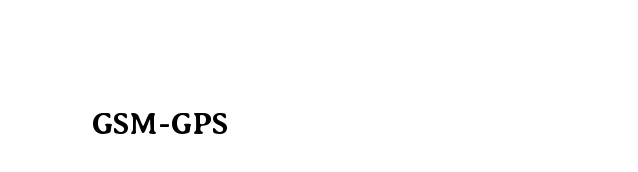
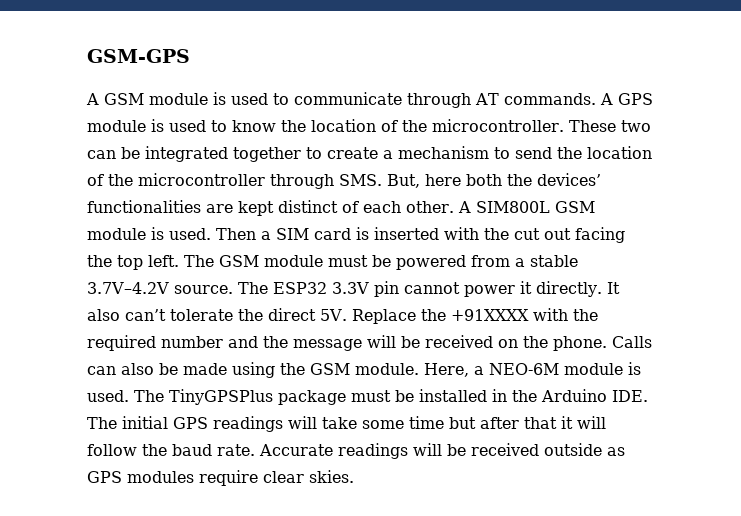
+ A GSM module is used to communicate through AT commands. A GPS module is used to know the location of the microcontroller. These two can be integrated together to create a mechanism to send the location of the microcontroller through SMS. But, here both the devices’ functionalities are kept distinct of each other. A SIM800L GSM module is used. Then a SIM card is inserted with the cut out facing the top left. The GSM module must be powered from a stable 3.7V–4.2V source. The ESP32 3.3V pin cannot power it directly. It also can’t tolerate the direct 5V. Replace the +91XXXX with the required number and the message will be received on the phone. Calls can also be made using the GSM module. Here, a NEO-6M module is used. The TinyGPSPlus package must be installed in the Arduino IDE. The initial GPS readings will take some time but after that it will follow the baud rate. Accurate readings will be received outside as GPS modules require clear skies.

